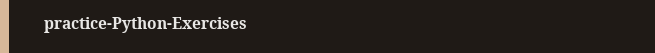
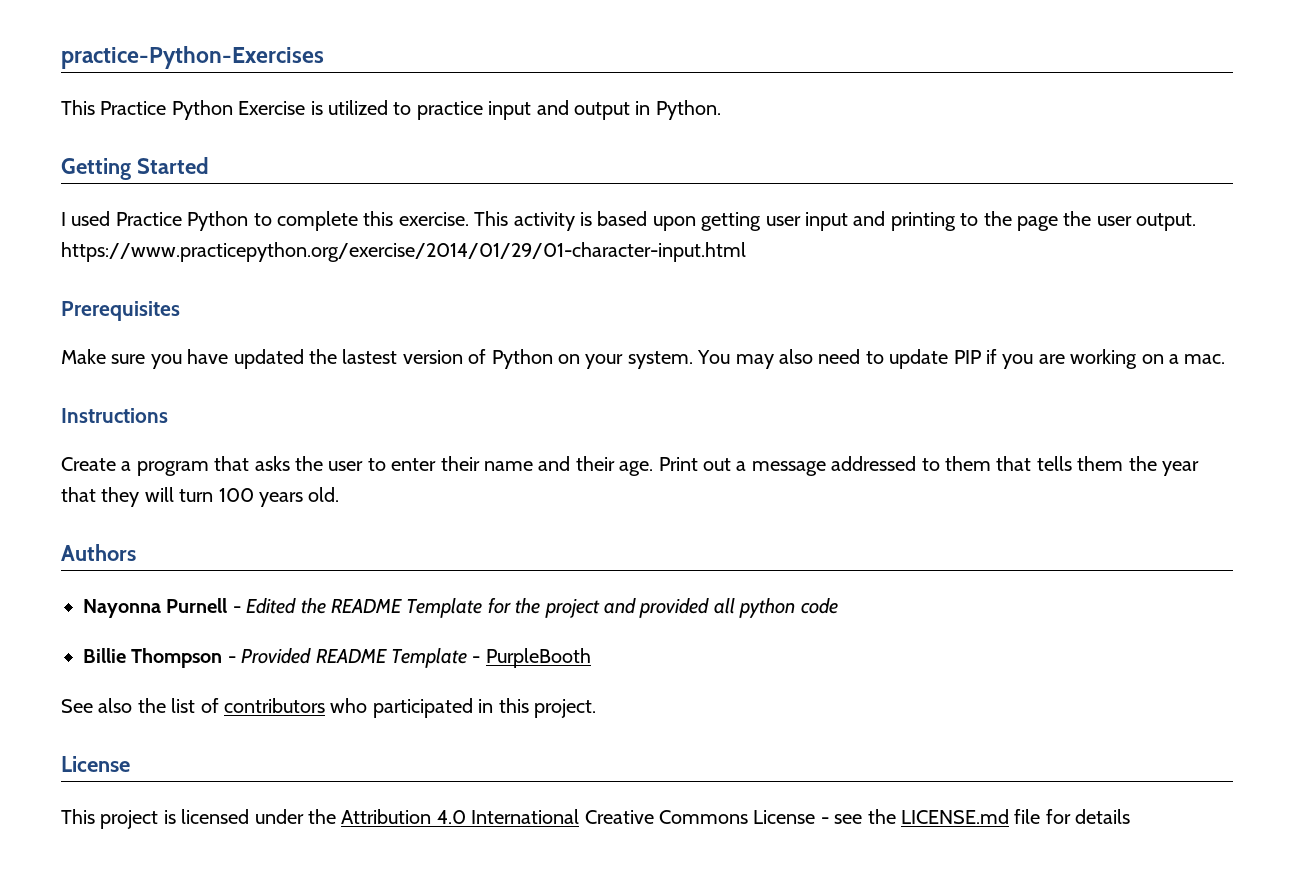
+ This Practice Python Exercise is utilized to practice input and output in Python.
+ Getting Started
+ I used Practice Python to complete this exercise. This activity is based upon getting user input and printing to the page the user output. https://www.practicepython.org/exercise/2014/01/29/01-character-input.html
+ Prerequisites
+ Make sure you have updated the lastest version of Python on your system. You may also need to update PIP if you are working on a mac.
+ Instructions
+ Create a program that asks the user to enter their name and their age. Print out a message addressed to them that tells them the year that they will turn 100 years old.
+ Authors
+ Nayonna Purnell - Edited the README Template for the project and provided all python code
+ Billie Thompson - Provided README Template - PurpleBooth
+ See also the list of contributors who participated in this project.
+ License
+ This project is licensed under the Attribution 4.0 International Creative Commons License - see the LICENSE.md file for details

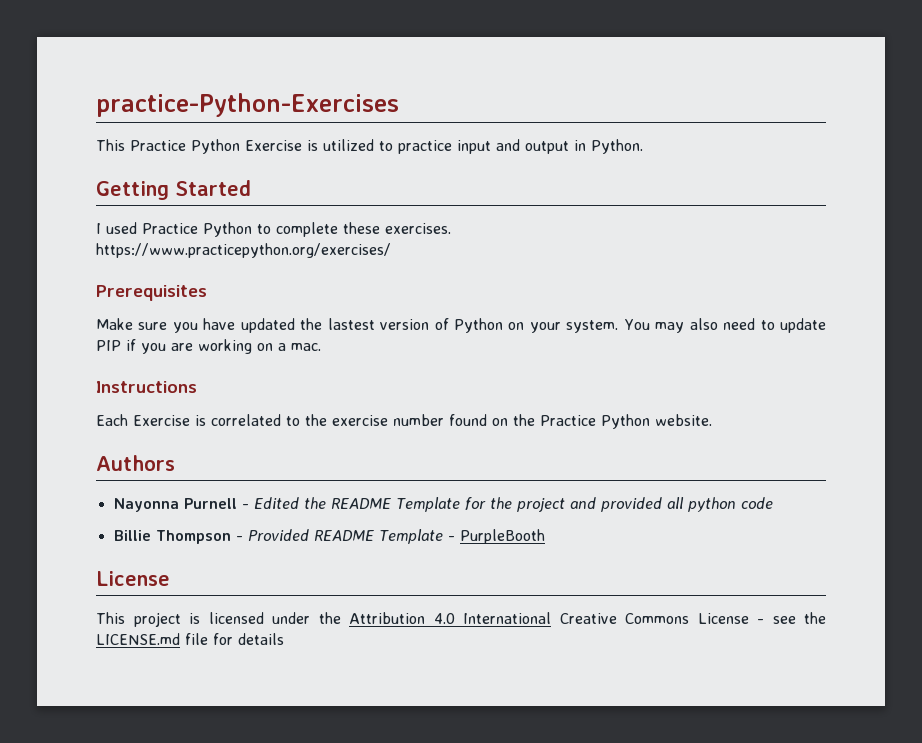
- I used Practice Python to complete this exercise. This activity is based upon getting user input and printing to the page the user output. https://www.practicepython.org/exercise/2014/01/29/01-character-input.html
+ I used Practice Python to complete these exercises.
+ https://www.practicepython.org/exercises/
- Create a program that asks the user to enter their name and their age. Print out a message addressed to them that tells them the year that they will turn 100 years old.
+ Each Exercise is correlated to the exercise number found on the Practice Python website.
- See also the list of contributors who participated in this project.

